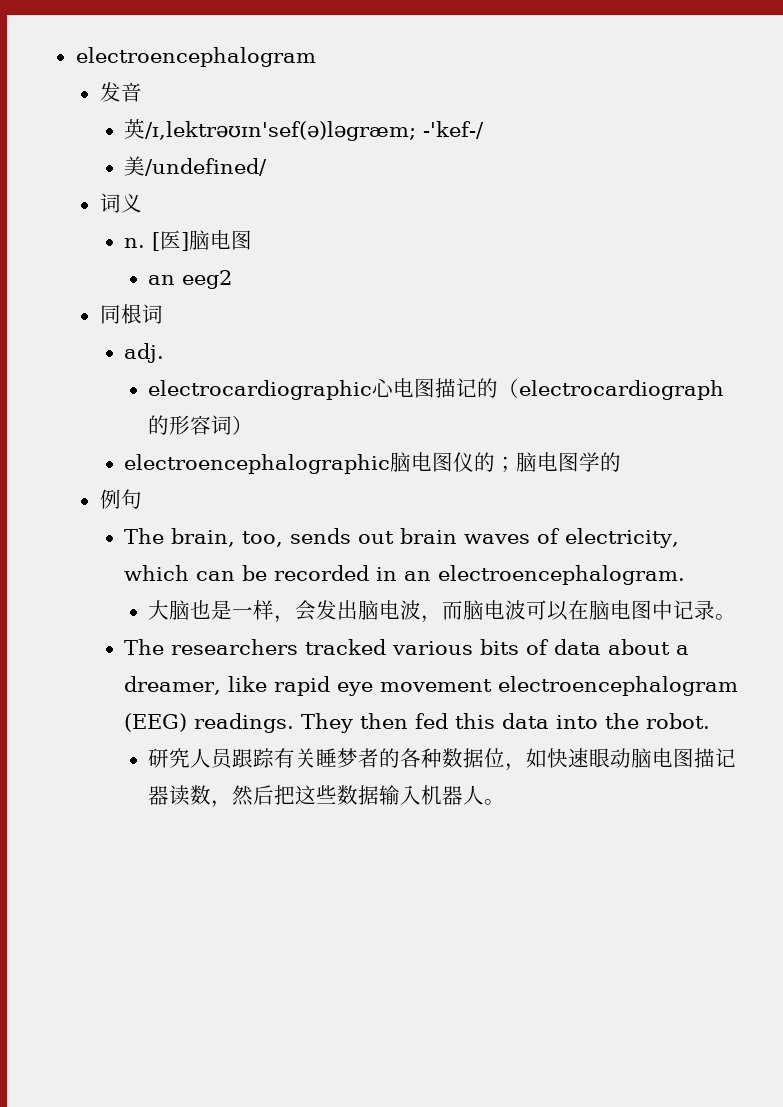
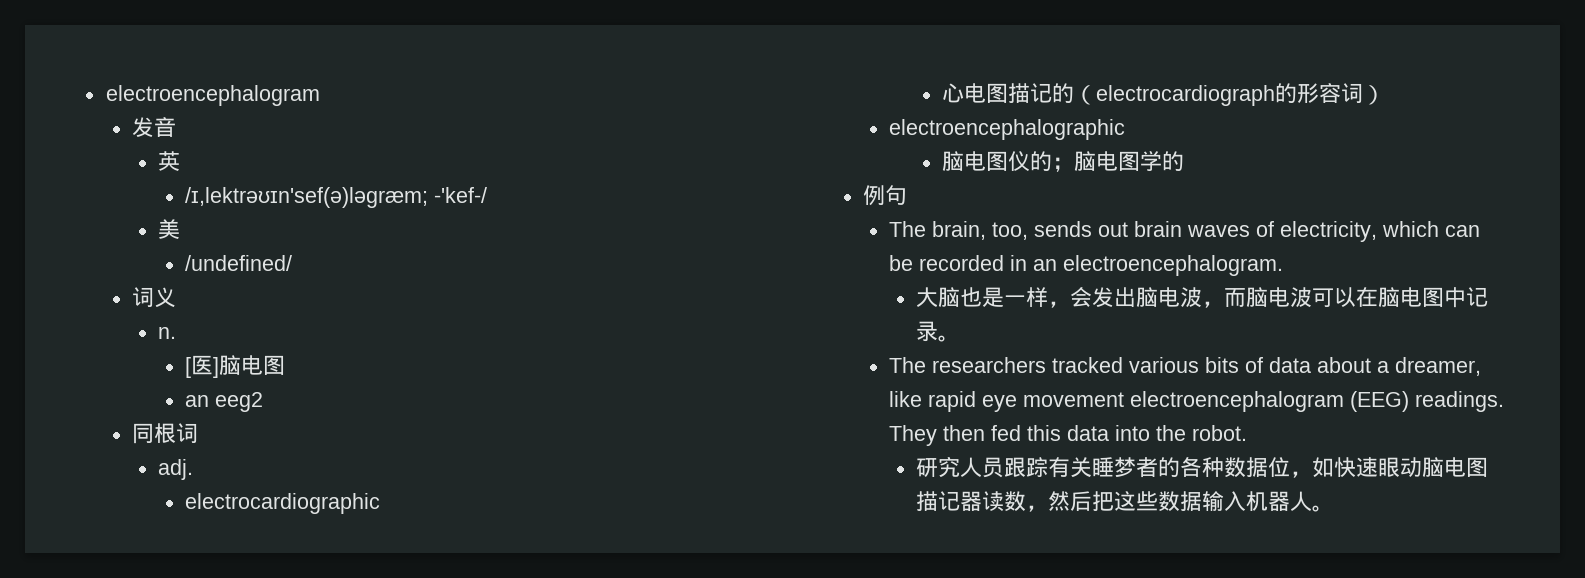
- 英/ɪ,lektrəʊɪn'sef(ə)ləgræm; -'kef-/
+ 英
+ /ɪ,lektrəʊɪn'sef(ə)ləgræm; -'kef-/
- 美/undefined/
+ 美
+ /undefined/
- n. [医]脑电图
+ n.
+ [医]脑电图
- electrocardiographic心电图描记的（electrocardiograph的形容词）
+ electrocardiographic
+ 心电图描记的（electrocardiograph的形容词）
- electroencephalographic脑电图仪的；脑电图学的
+ electroencephalographic
+ 脑电图仪的；脑电图学的

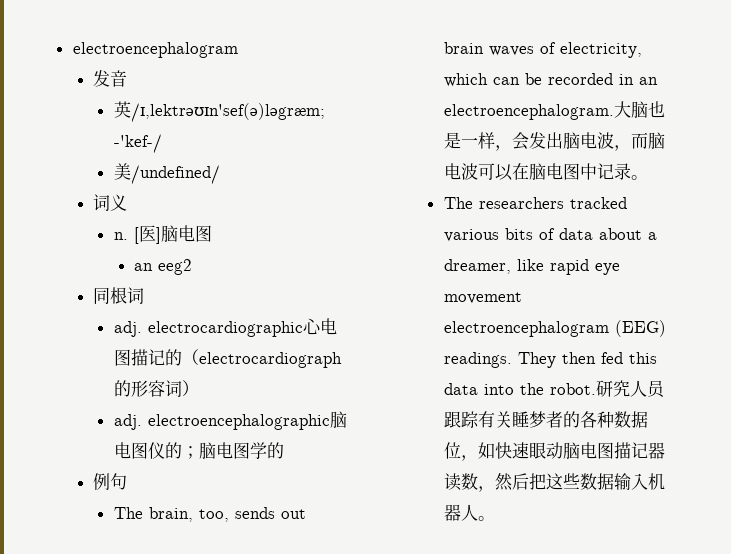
- 英
- /ɪ,lektrəʊɪn'sef(ə)ləgræm; -'kef-/
+ 英/ɪ,lektrəʊɪn'sef(ə)ləgræm; -'kef-/
- 美
- /undefined/
+ 美/undefined/
- n.
- [医]脑电图
+ n. [医]脑电图
- adj.
- electrocardiographic
- 心电图描记的（electrocardiograph的形容词）
+ adj. electrocardiographic心电图描记的（electrocardiograph的形容词）
- electroencephalographic
- 脑电图仪的；脑电图学的
+ adj. electroencephalographic脑电图仪的；脑电图学的
- The brain, too, sends out brain waves of electricity, which can be recorded in an electroencephalogram.
- 大脑也是一样，会发出脑电波，而脑电波可以在脑电图中记录。
+ The brain, too, sends out brain waves of electricity, which can be recorded in an electroencephalogram.大脑也是一样，会发出脑电波，而脑电波可以在脑电图中记录。
- They then fed this data into the robot.
- 研究人员跟踪有关睡梦者的各种数据位，如快速眼动脑电图描记器读数，然后把这些数据输入机器人。
+ They then fed this data into the robot.研究人员跟踪有关睡梦者的各种数据位，如快速眼动脑电图描记器读数，然后把这些数据输入机器人。

